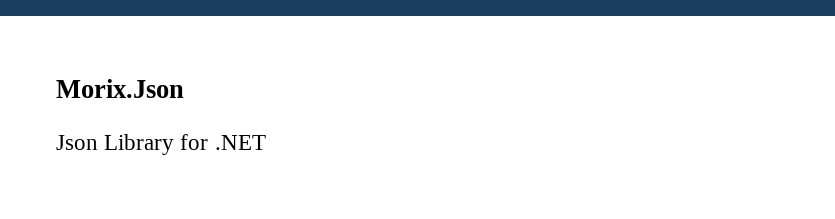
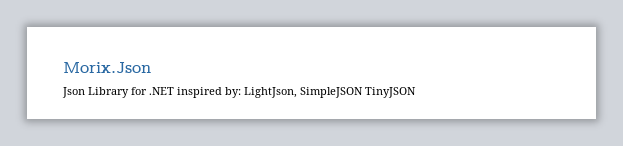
- Json Library for .NET
+ Json Library for .NET inspired by: LightJson, SimpleJSON TinyJSON

